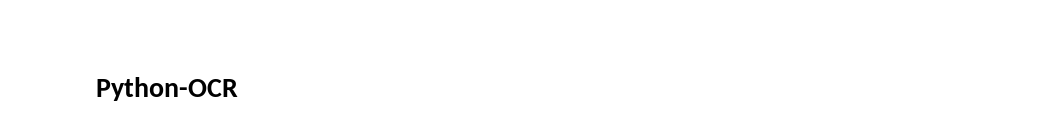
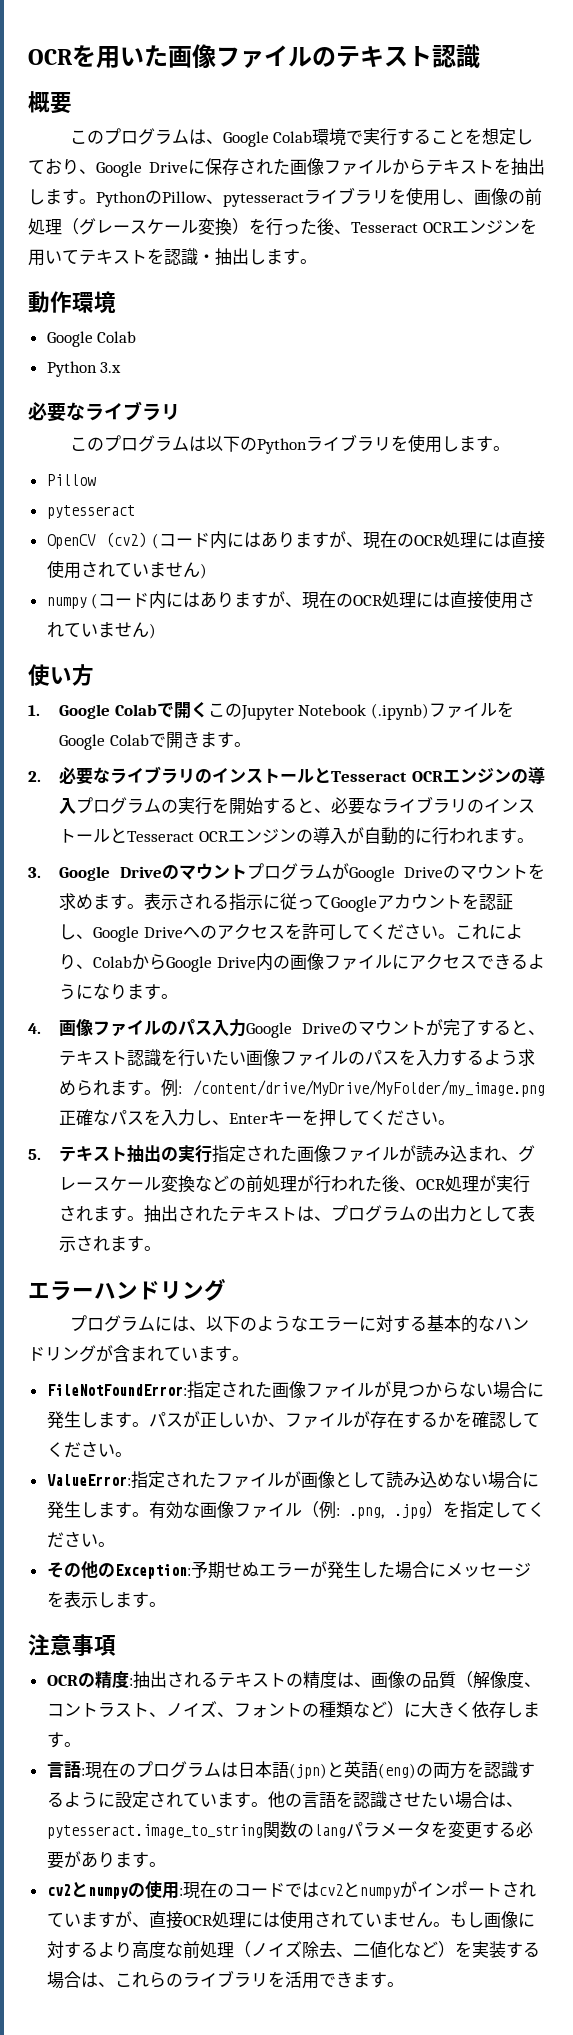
- Python-OCR
+ OCRを用いた画像ファイルのテキスト認識
+ 概要
+ このプログラムは、Google Colab環境で実行することを想定しており、Google Driveに保存された画像ファイルからテキストを抽出します。PythonのPillow、pytesseractライブラリを使用し、画像の前処理（グレースケール変換）を行った後、Tesseract OCRエンジンを用いてテキストを認識・抽出します。
+ 動作環境
+ Google Colab
+ Python 3.x
+ 必要なライブラリ
+ このプログラムは以下のPythonライブラリを使用します。
+ Pillow
+ pytesseract
+ OpenCV (cv2) (コード内にはありますが、現在のOCR処理には直接使用されていません)
+ numpy (コード内にはありますが、現在のOCR処理には直接使用されていません)
+ 使い方
+ 1. Google Colabで開くこのJupyter Notebook (.ipynb)ファイルをGoogle Colabで開きます。
+ 2.必要なライブラリのインストールとTesseract OCRエンジンの導入プログラムの実行を開始すると、必要なライブラリのインストールとTesseract OCRエンジンの導入が自動的に行われます。
+ 3. Google DriveのマウントプログラムがGoogle Driveのマウントを求めます。表示される指示に従ってGoogleアカウントを認証し、Google Driveへのアクセスを許可してください。これにより、ColabからGoogle Drive内の画像ファイルにアクセスできるようになります。
+ 4.画像ファイルのパス入力Google Driveのマウントが完了すると、テキスト認識を行いたい画像ファイルのパスを入力するよう求められます。例: /content/drive/MyDrive/MyFolder/my_image.png正確なパスを入力し、Enterキーを押してください。
+ 5.テキスト抽出の実行指定された画像ファイルが読み込まれ、グレースケール変換などの前処理が行われた後、OCR処理が実行されます。抽出されたテキストは、プログラムの出力として表示されます。
+ エラーハンドリング
+ プログラムには、以下のようなエラーに対する基本的なハンドリングが含まれています。
+ FileNotFoundError:指定された画像ファイルが見つからない場合に発生します。パスが正しいか、ファイルが存在するかを確認してください。
+ ValueError:指定されたファイルが画像として読み込めない場合に発生します。有効な画像ファイル（例: .png, .jpg）を指定してください。
+ その他のException:予期せぬエラーが発生した場合にメッセージを表示します。
+ 注意事項
+ OCRの精度:抽出されるテキストの精度は、画像の品質（解像度、コントラスト、ノイズ、フォントの種類など）に大きく依存します。
+ 言語:現在のプログラムは日本語(jpn)と英語(eng)の両方を認識するように設定されています。他の言語を認識させたい場合は、pytesseract.image_to_string関数のlangパラメータを変更する必要があります。
+ cv2とnumpyの使用:現在のコードではcv2とnumpyがインポートされていますが、直接OCR処理には使用されていません。もし画像に対するより高度な前処理（ノイズ除去、二値化など）を実装する場合は、これらのライブラリを活用できます。

